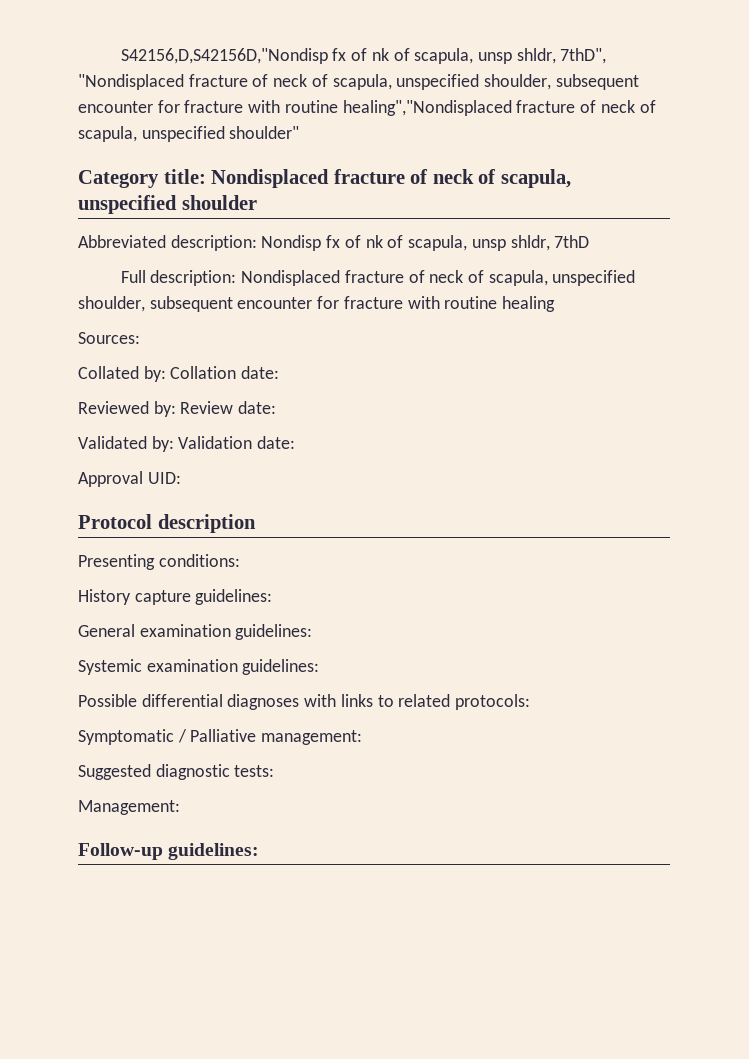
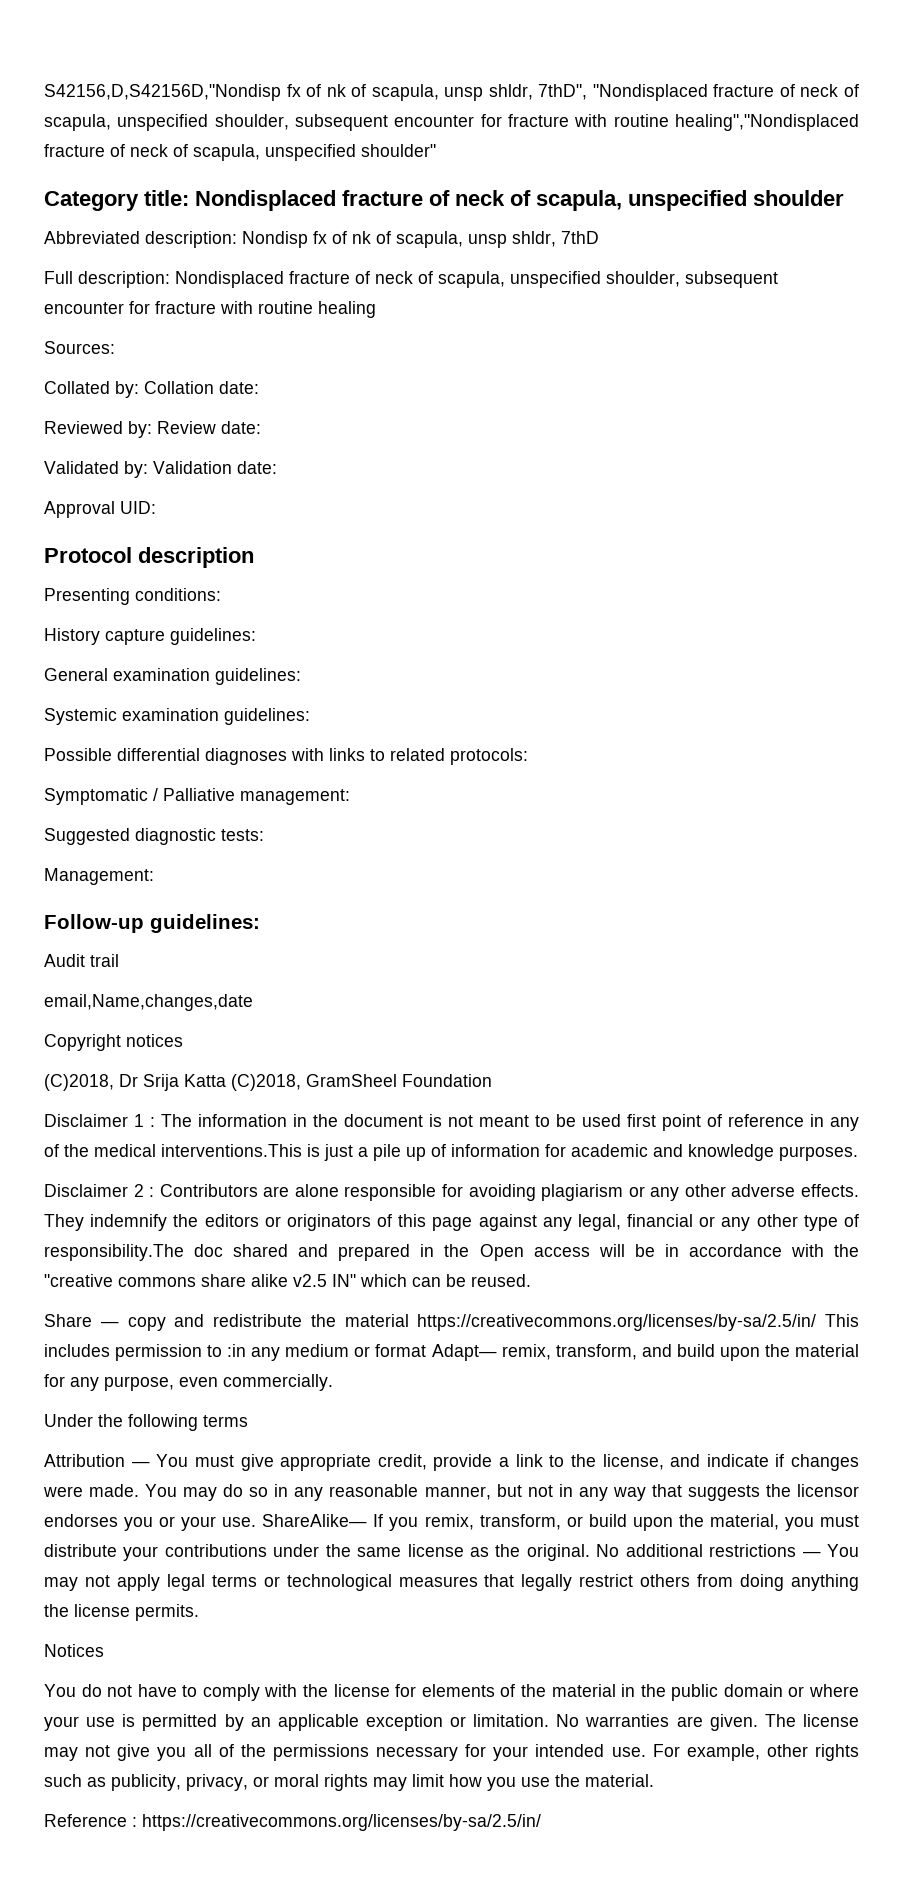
+ Audit trail
+ email,Name,changes,date
+ Copyright notices
+ (C)2018, Dr Srija Katta (C)2018, GramSheel Foundation
+ Disclaimer 1 : The information in the document is not meant to be used first point of reference in any of the medical interventions.This is just a pile up of information for academic and knowledge purposes.
+ Disclaimer 2 : Contributors are alone responsible for avoiding plagiarism or any other adverse effects. They indemnify the editors or originators of this page against any legal, financial or any other type of responsibility.The doc shared and prepared in the Open access will be in accordance with the "creative commons share alike v2.5 IN" which can be reused.
+ Share — copy and redistribute the material https://creativecommons.org/licenses/by-sa/2.5/in/ This includes permission to :in any medium or format Adapt— remix, transform, and build upon the material for any purpose, even commercially.
+ Under the following terms
+ Attribution — You must give appropriate credit, provide a link to the license, and indicate if changes were made. You may do so in any reasonable manner, but not in any way that suggests the licensor endorses you or your use. ShareAlike— If you remix, transform, or build upon the material, you must distribute your contributions under the same license as the original. No additional restrictions — You may not apply legal terms or technological measures that legally restrict others from doing anything the license permits.
+ Notices
+ You do not have to comply with the license for elements of the material in the public domain or where your use is permitted by an applicable exception or limitation. No warranties are given. The license may not give you all of the permissions necessary for your intended use. For example, other rights such as publicity, privacy, or moral rights may limit how you use the material.
+ Reference : https://creativecommons.org/licenses/by-sa/2.5/in/

